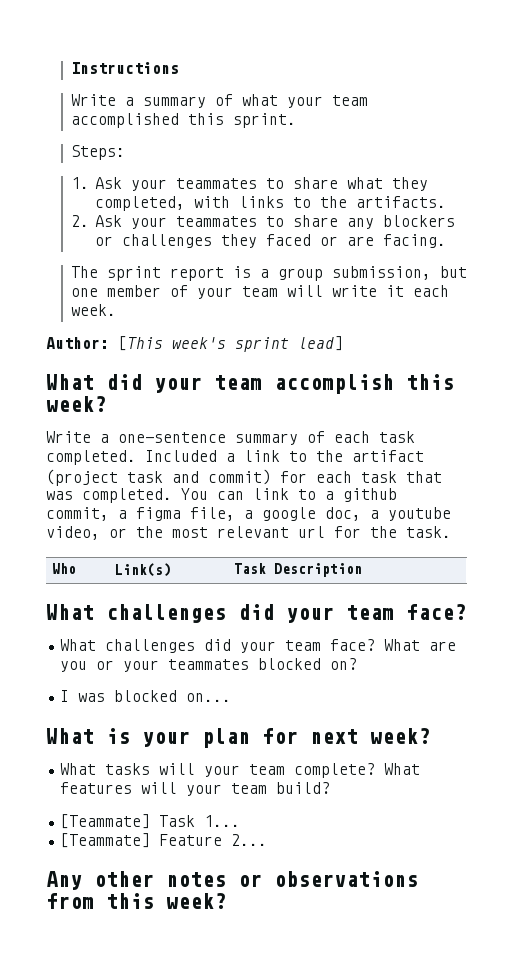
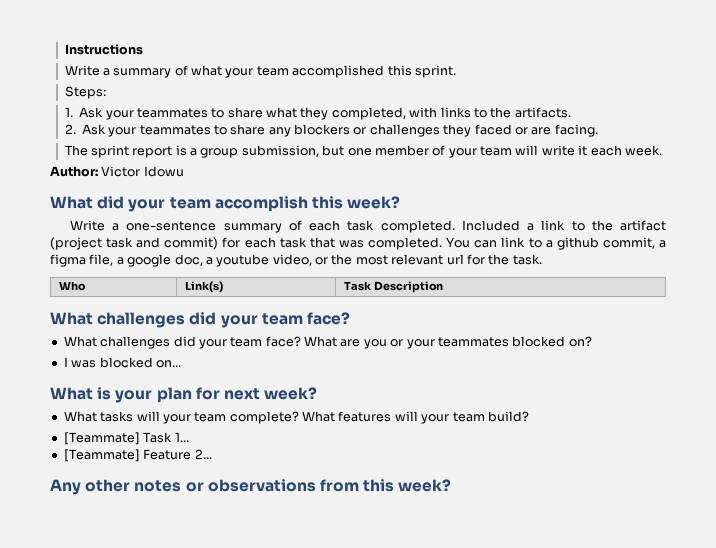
- Author: [This week's sprint lead]
+ Author: Victor Idowu

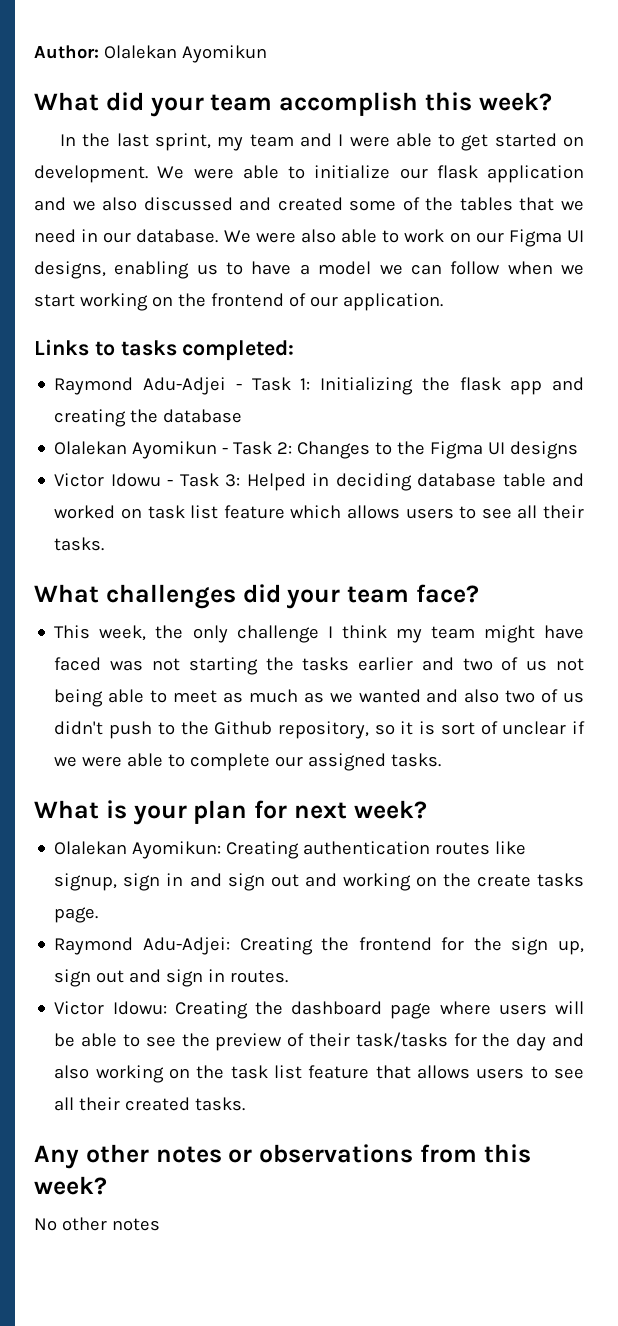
- Instructions
- Write a summary of what your team accomplished this sprint.
- Steps:
- 1. Ask your teammates to share what they completed, with links to the artifacts.
- 2. Ask your teammates to share any blockers or challenges they faced or are facing.
- The sprint report is a group submission, but one member of your team will write it each week.
- Author: Victor Idowu
+ Author: Olalekan Ayomikun
- Write a one-sentence summary of each task completed. Included a link to the artifact (project task and commit) for each task that was completed. You can link to a github commit, a figma file, a google doc, a youtube video, or the most relevant url for the task.
- Who | Link(s) | Task Description
+ In the last sprint, my team and I were able to get started on development. We were able to initialize our flask application and we also discussed and created some of the tables that we need in our database. We were also able to work on our Figma UI designs, enabling us to have a model we can follow when we start working on the frontend of our application.
+ Links to tasks completed:
+ Raymond Adu-Adjei - Task 1: Initializing the flask app and creating the database
+ Olalekan Ayomikun - Task 2: Changes to the Figma UI designs
+ Victor Idowu - Task 3: Helped in deciding database table and worked on task list feature which allows users to see all their tasks.
- What challenges did your team face? What are you or your teammates blocked on?
- I was blocked on...
+ This week, the only challenge I think my team might have faced was not starting the tasks earlier and two of us not being able to meet as much as we wanted and also two of us didn't push to the Github repository, so it is sort of unclear if we were able to complete our assigned tasks.
- What tasks will your team complete? What features will your team build?
- [Teammate] Task 1...
- [Teammate] Feature 2...
+ Olalekan Ayomikun: Creating authentication routes like signup, sign in and sign out and working on the create tasks page.
+ Raymond Adu-Adjei: Creating the frontend for the sign up, sign out and sign in routes.
+ Victor Idowu: Creating the dashboard page where users will be able to see the preview of their task/tasks for the day and also working on the task list feature that allows users to see all their created tasks.
+ No other notes

